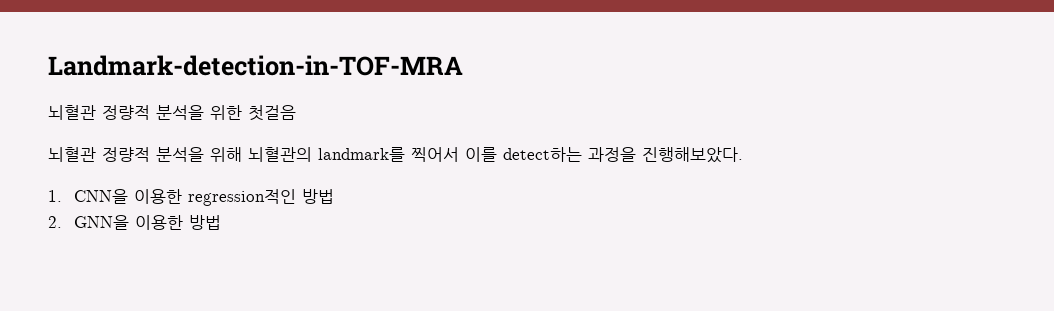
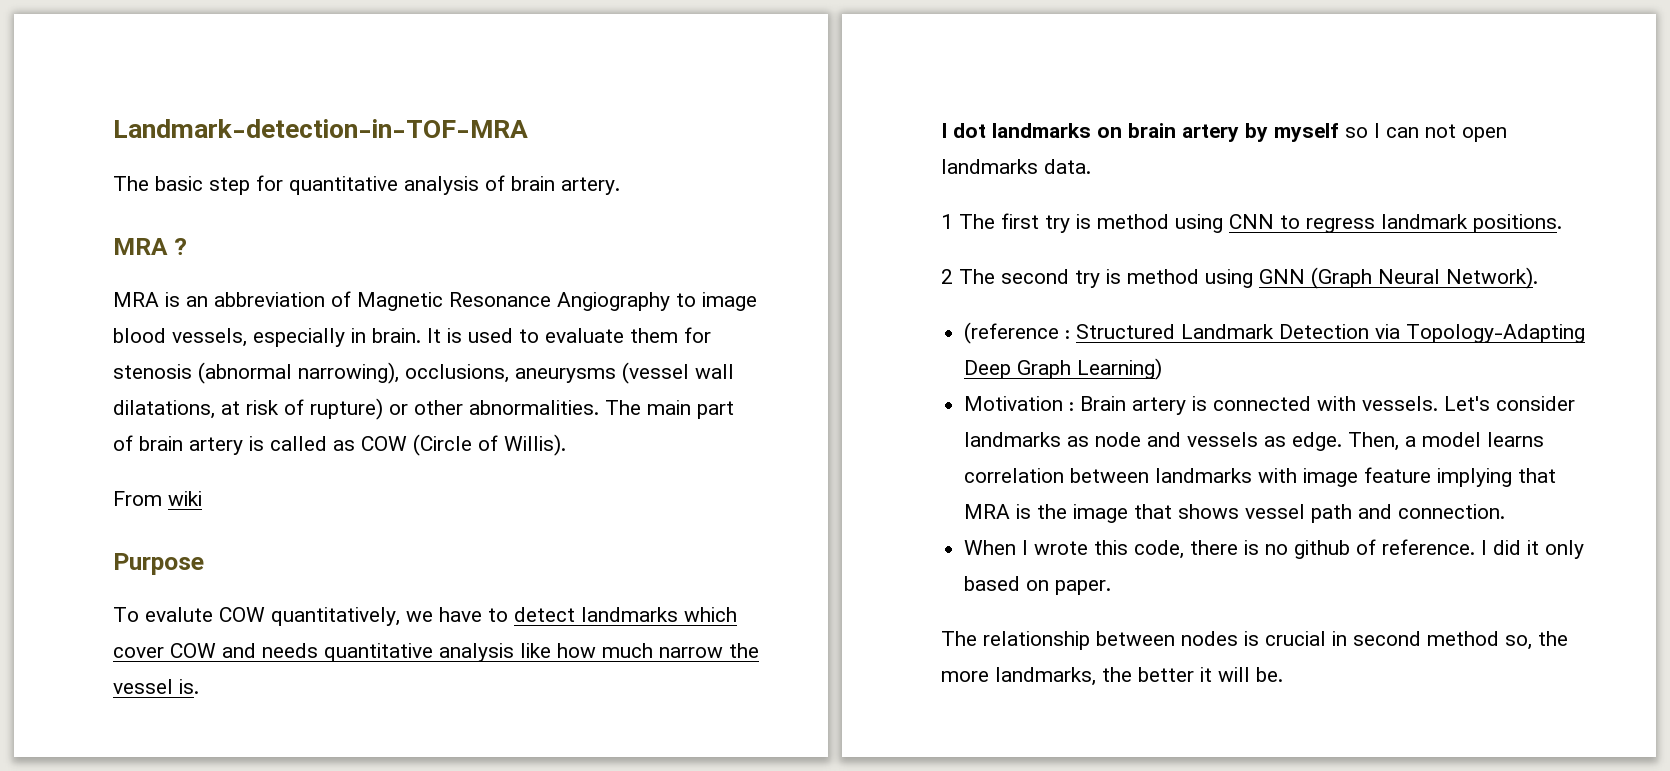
- 뇌혈관 정량적 분석을 위한 첫걸음
- 뇌혈관 정량적 분석을 위해 뇌혈관의 landmark를 찍어서 이를 detect하는 과정을 진행해보았다.
- 1. CNN을 이용한 regression적인 방법
- 2. GNN을 이용한 방법
+ The basic step for quantitative analysis of brain artery.
+ MRA ?
+ MRA is an abbreviation of Magnetic Resonance Angiography to image blood vessels, especially in brain. It is used to evaluate them for stenosis (abnormal narrowing), occlusions, aneurysms (vessel wall dilatations, at risk of rupture) or other abnormalities. The main part of brain artery is called as COW (Circle of Willis).
+ From wiki
+ Purpose
+ To evalute COW quantitatively, we have to detect landmarks which cover COW and needs quantitative analysis like how much narrow the vessel is.
+ I dot landmarks on brain artery by myself so I can not open landmarks data.
+ 1 The first try is method using CNN to regress landmark positions.
+ 2 The second try is method using GNN (Graph Neural Network).
+ (reference : Structured Landmark Detection via Topology-Adapting Deep Graph Learning)
+ Motivation : Brain artery is connected with vessels. Let's consider landmarks as node and vessels as edge. Then, a model learns correlation between landmarks with image feature implying that MRA is the image that shows vessel path and connection.
+ When I wrote this code, there is no github of reference. I did it only based on paper.
+ The relationship between nodes is crucial in second method so, the more landmarks, the better it will be.

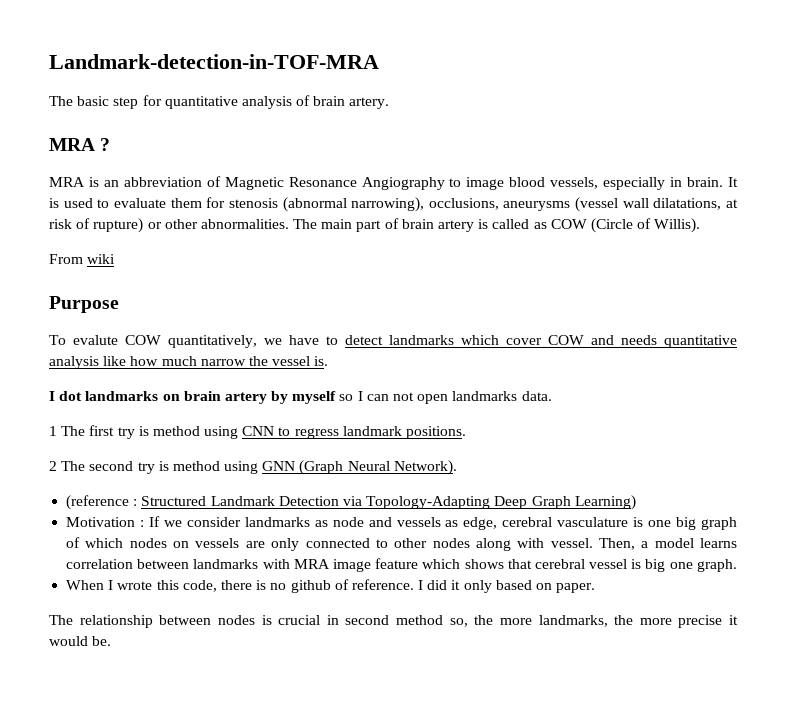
- Motivation : Brain artery is connected with vessels. Let's consider landmarks as node and vessels as edge.
+ Motivation : If we consider landmarks as node and vessels as edge, cerebral vasculature is one big graph of which nodes on vessels are only connected to other nodes along with vessel.
- Then, a model learns correlation between landmarks with image feature implying that MRA is the image that shows vessel path and connection.
+ Then, a model learns correlation between landmarks with MRA image feature which shows that cerebral vessel is big one graph.
- The relationship between nodes is crucial in second method so, the more landmarks, the better it will be.
+ The relationship between nodes is crucial in second method so, the more landmarks, the more precise it would be.

